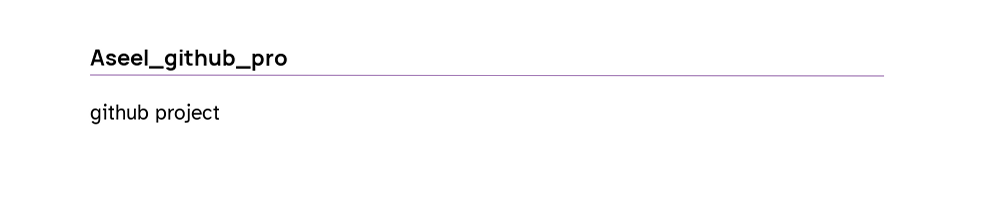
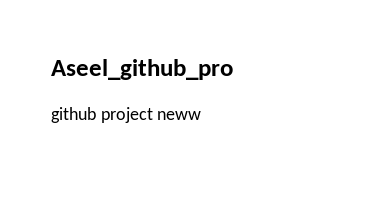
- github project
+ github project neww

